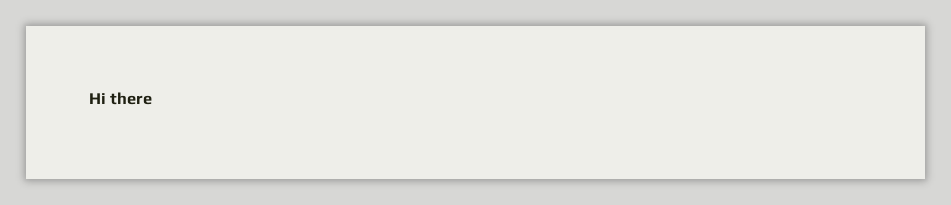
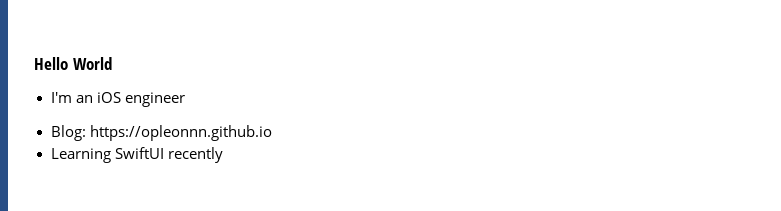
- Hi there
+ Hello World
+ I'm an iOS engineer
+ Blog: https://opleonnn.github.io
+ Learning SwiftUI recently

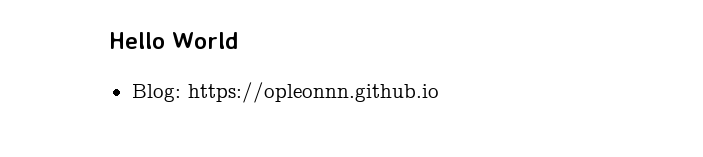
- I'm an iOS engineer
- Learning SwiftUI recently

